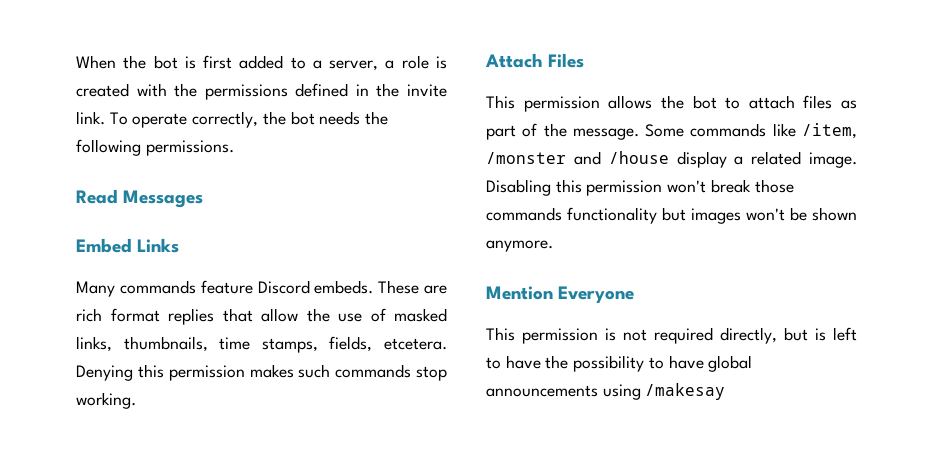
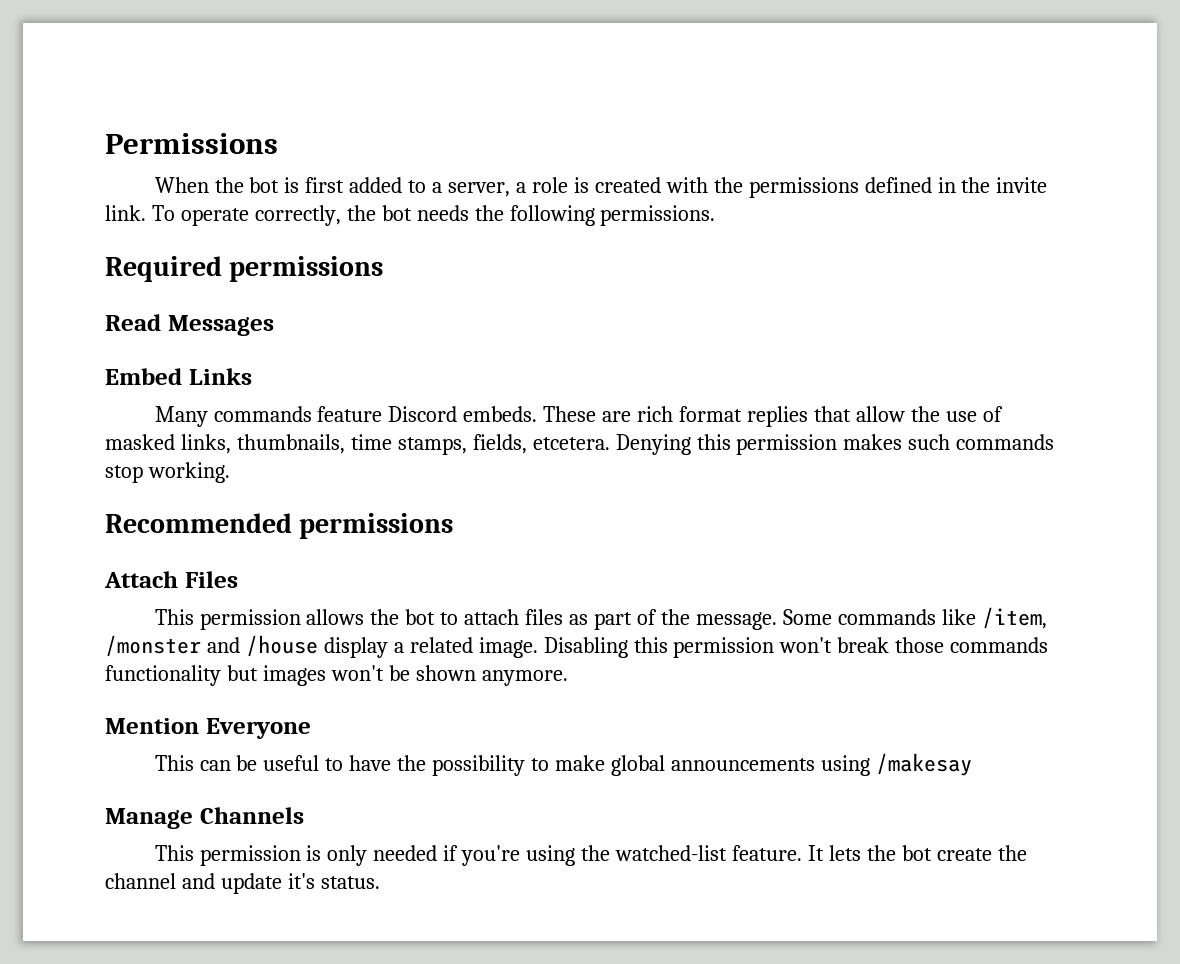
+ Permissions
+ Required permissions
+ Recommended permissions
- This permission is not required directly, but is left to have the possibility to have global announcements using /makesay
+ This can be useful to have the possibility to make global announcements using /makesay
+ Manage Channels
+ This permission is only needed if you're using the watched-list feature. It lets the bot create the channel and update it's status.

